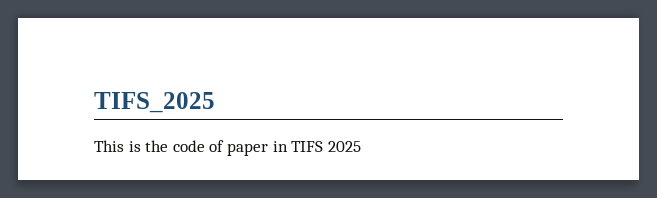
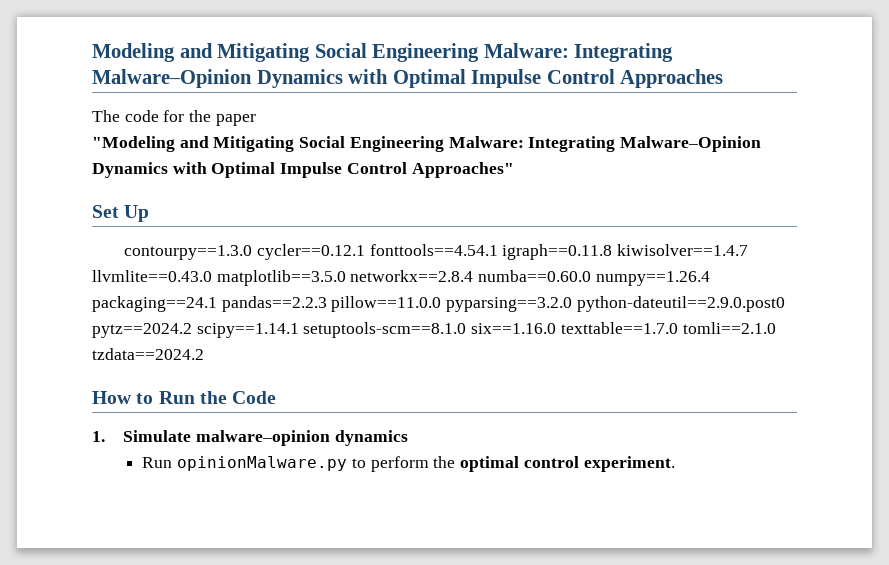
- TIFS_2025
- This is the code of paper in TIFS 2025
+ Modeling and Mitigating Social Engineering Malware: Integrating Malware–Opinion Dynamics with Optimal Impulse Control Approaches
+ The code for the paper
+ "Modeling and Mitigating Social Engineering Malware: Integrating Malware–Opinion Dynamics with Optimal Impulse Control Approaches"
+ Set Up
+ contourpy==1.3.0 cycler==0.12.1 fonttools==4.54.1 igraph==0.11.8 kiwisolver==1.4.7 llvmlite==0.43.0 matplotlib==3.5.0 networkx==2.8.4 numba==0.60.0 numpy==1.26.4 packaging==24.1 pandas==2.2.3 pillow==11.0.0 pyparsing==3.2.0 python-dateutil==2.9.0.post0 pytz==2024.2 scipy==1.14.1 setuptools-scm==8.1.0 six==1.16.0 texttable==1.7.0 tomli==2.1.0 tzdata==2024.2
+ How to Run the Code
+ 1. Simulate malware–opinion dynamics
+ Run opinionMalware.py to perform the optimal control experiment.

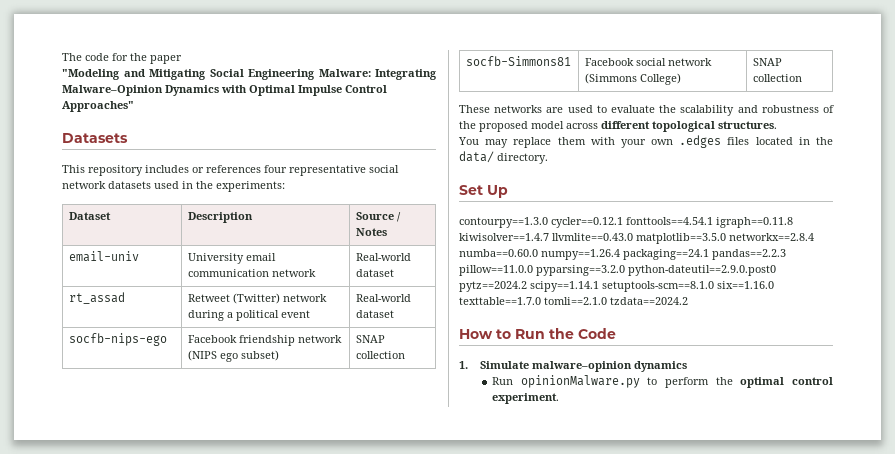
- Modeling and Mitigating Social Engineering Malware: Integrating Malware–Opinion Dynamics with Optimal Impulse Control Approaches
+ Datasets
+ This repository includes or references four representative social network datasets used in the experiments:
+ Dataset | Description | Source / Notes
+ email-univ | University email communication network | Real-world dataset
+ rt_assad | Retweet (Twitter) network during a political event | Real-world dataset
+ socfb-nips-ego | Facebook friendship network (NIPS ego subset) | SNAP collection
+ socfb-Simmons81 | Facebook social network (Simmons College) | SNAP collection
+ These networks are used to evaluate the scalability and robustness of the proposed model across different topological structures.
+ You may replace them with your own .edges files located in the data/ directory.

